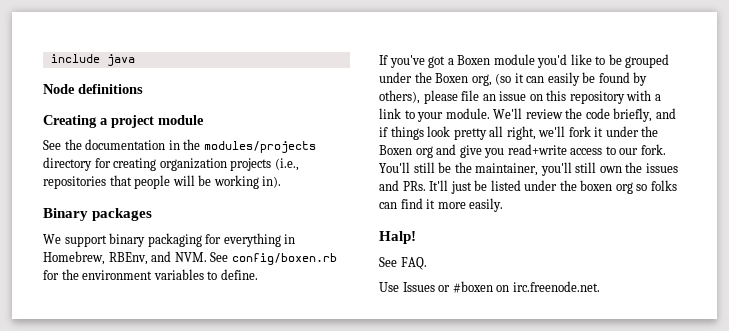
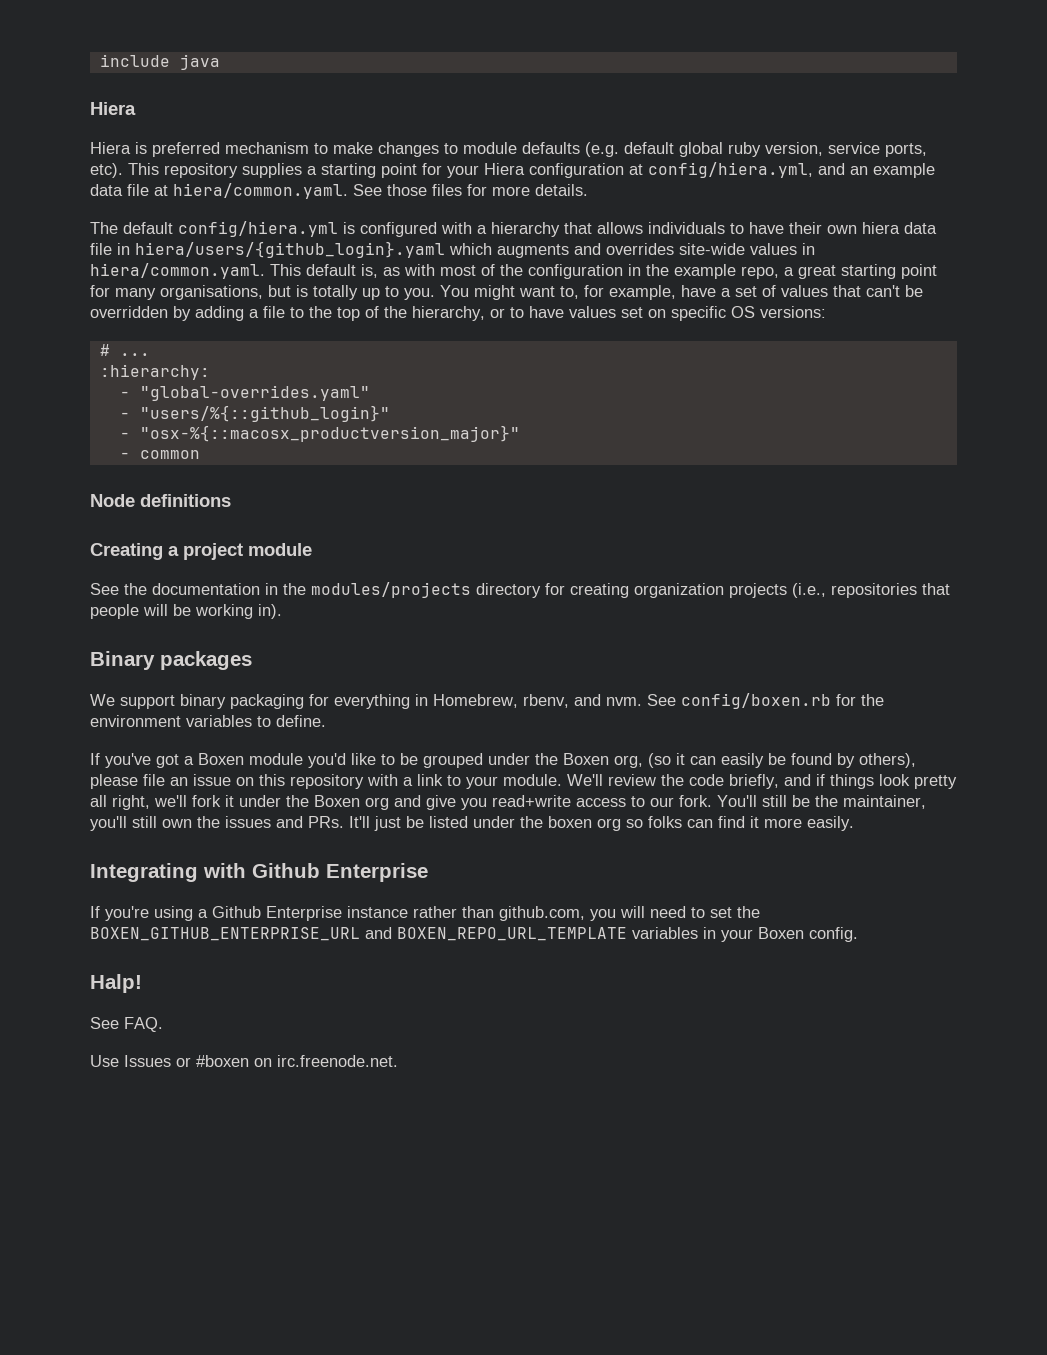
  include java
+ Hiera
+ Hiera is preferred mechanism to make changes to module defaults (e.g. default global ruby version, service ports, etc). This repository supplies a starting point for your Hiera configuration at config/hiera.yml, and an example data file at hiera/common.yaml. See those files for more details.
+ The default config/hiera.yml is configured with a hierarchy that allows individuals to have their own hiera data file in hiera/users/{github_login}.yaml which augments and overrides site-wide values in hiera/common.yaml. This default is, as with most of the configuration in the example repo, a great starting point for many organisations, but is totally up to you. You might want to, for example, have a set of values that can't be overridden by adding a file to the top of the hierarchy, or to have values set on specific OS versions:
+ # ...
+ :hierarchy:
+ - "global-overrides.yaml"
+ - "users/%{::github_login}"
+ - "osx-%{::macosx_productversion_major}"
+ - common
- We support binary packaging for everything in Homebrew, RBEnv, and NVM. See config/boxen.rb for the environment variables to define.
+ We support binary packaging for everything in Homebrew, rbenv, and nvm. See config/boxen.rb for the environment variables to define.
+ Integrating with Github Enterprise
+ If you're using a Github Enterprise instance rather than github.com, you will need to set the BOXEN_GITHUB_ENTERPRISE_URL and BOXEN_REPO_URL_TEMPLATE variables in your Boxen config.

